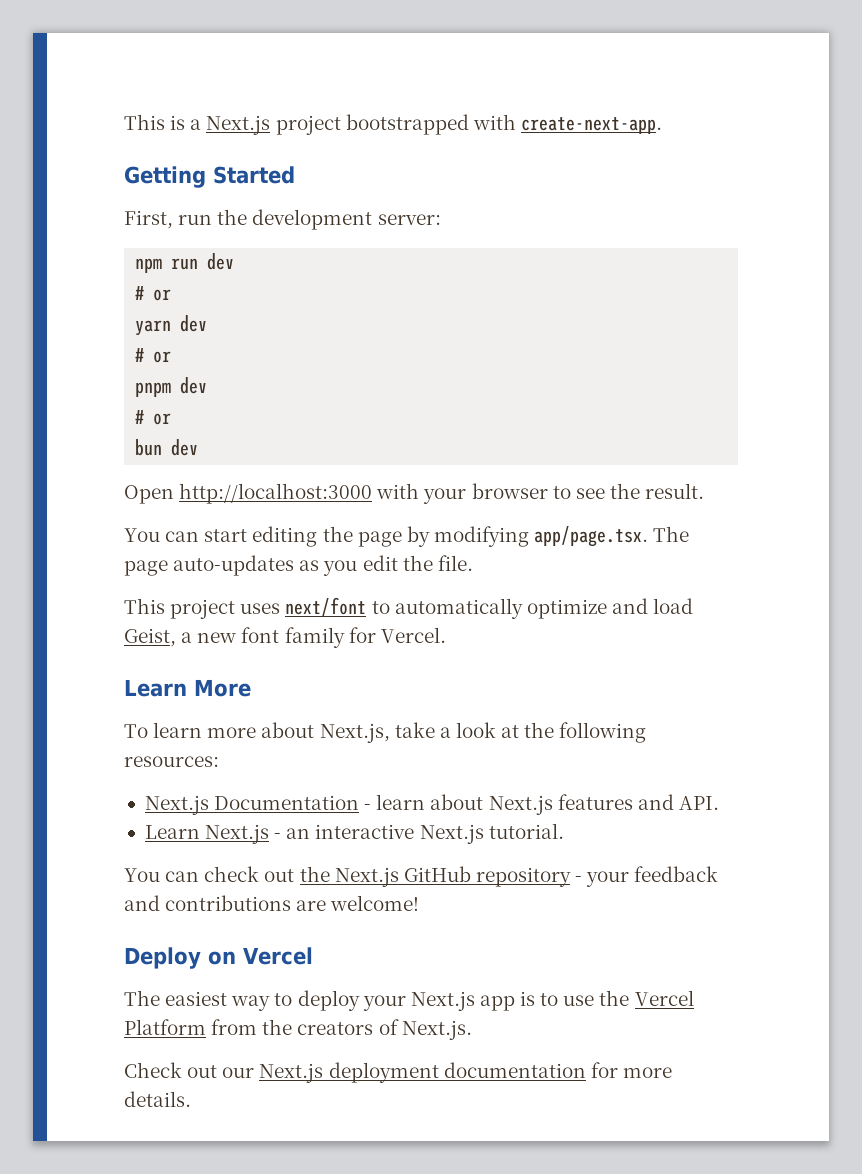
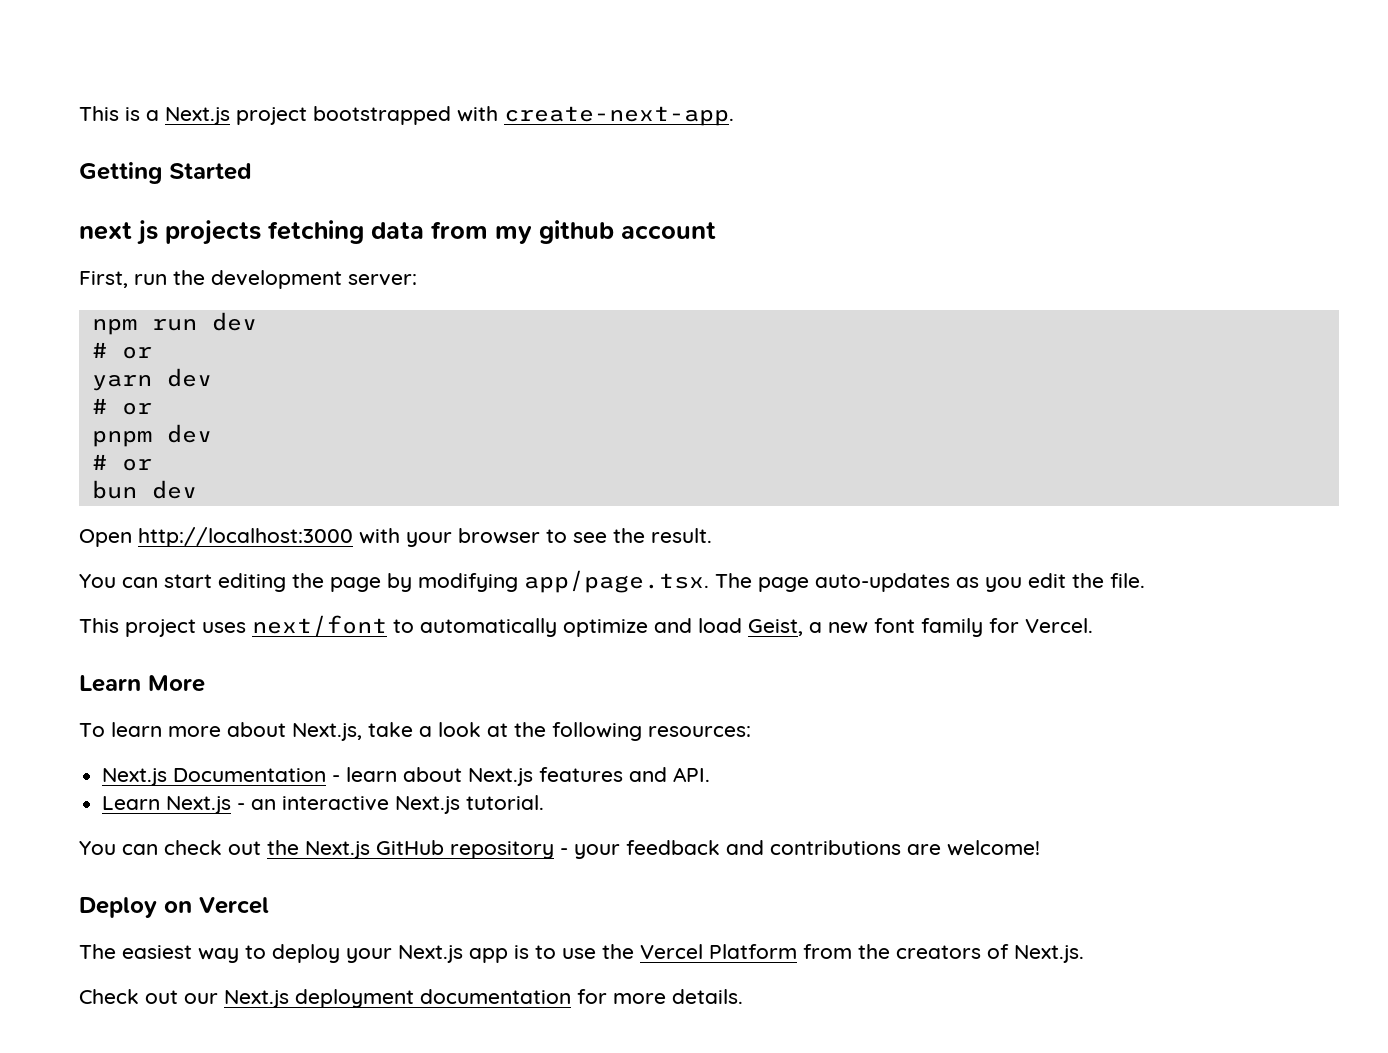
+ next js projects fetching data from my github account

